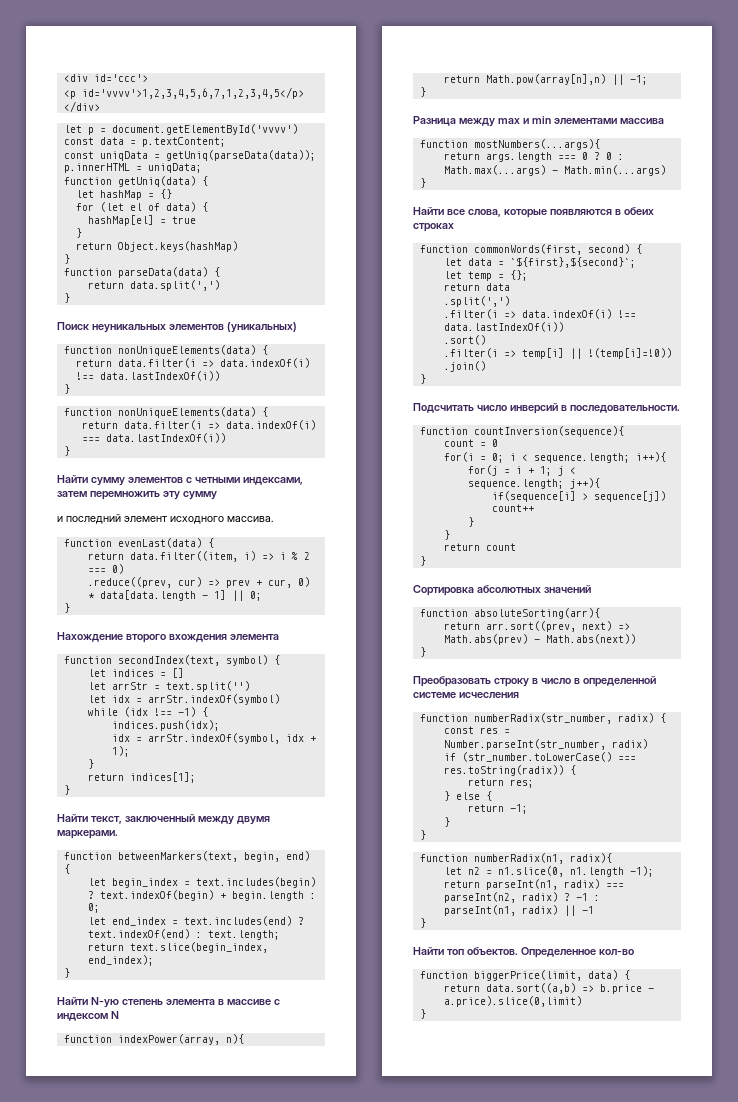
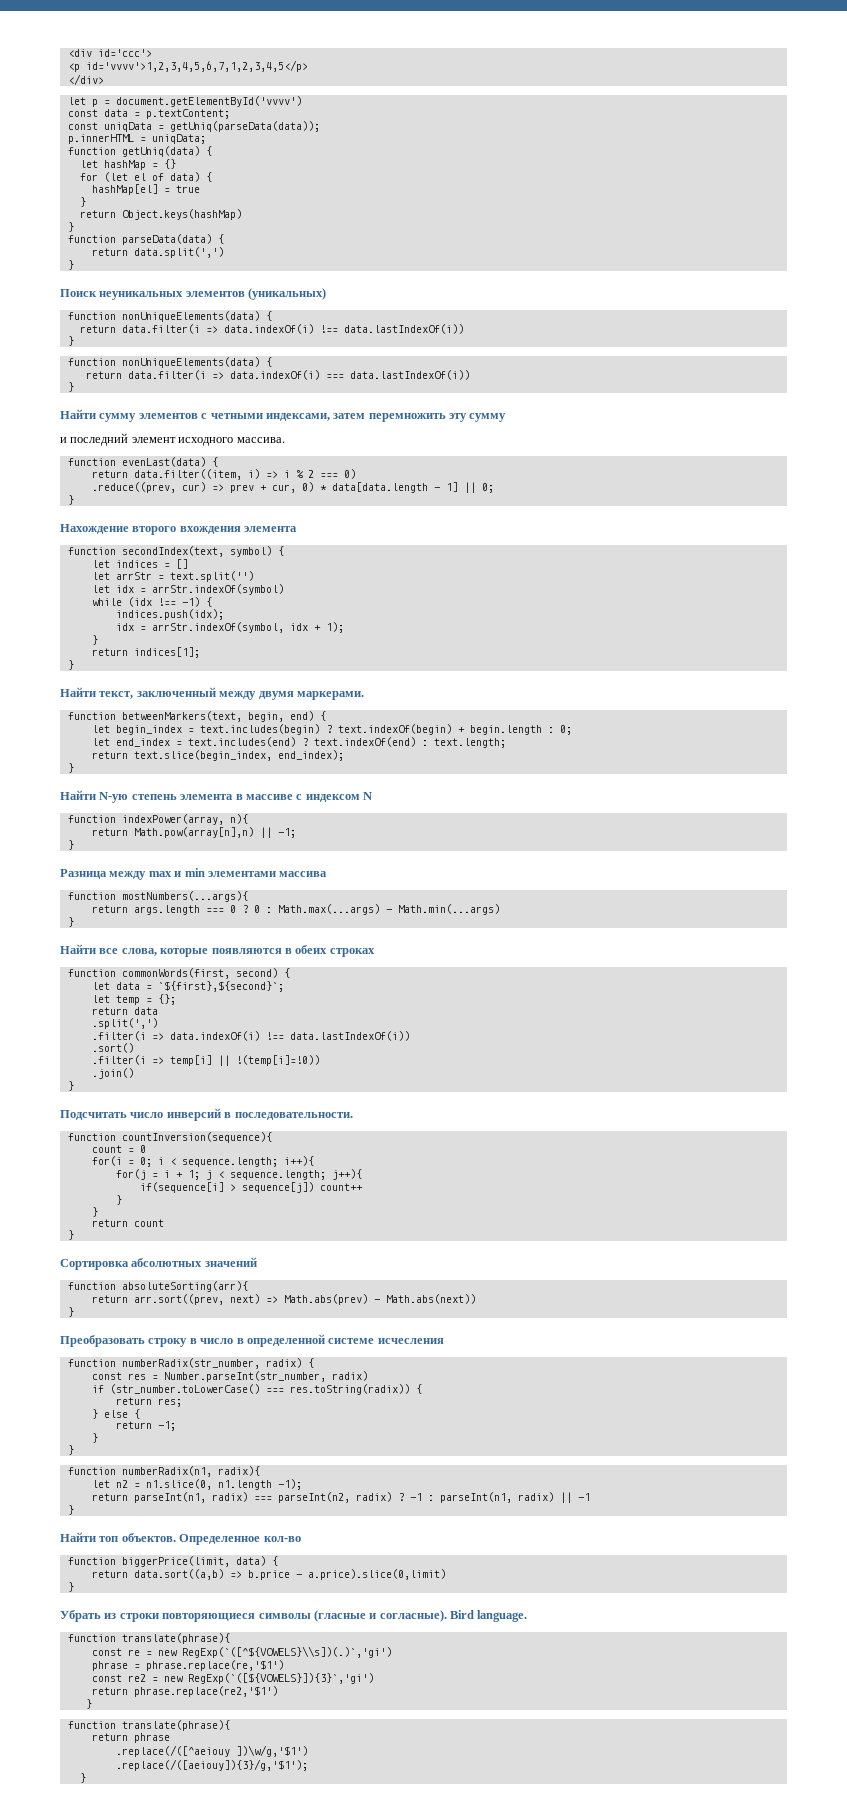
+ Убрать из строки повторяющиеся символы (гласные и согласные). Bird language.
+ function translate(phrase){
+ const re = new RegExp(`([^${VOWELS}\\s])(.)`,'gi')
+ phrase = phrase.replace(re,'$1')
+ const re2 = new RegExp(`([${VOWELS}]){3}`,'gi')
+ return phrase.replace(re2,'$1')
+ }
+ function translate(phrase){
+ return phrase
+ .replace(/([^aeiouy ])\w/g,'$1')
+ .replace(/([aeiouy]){3}/g,'$1');
+ }

